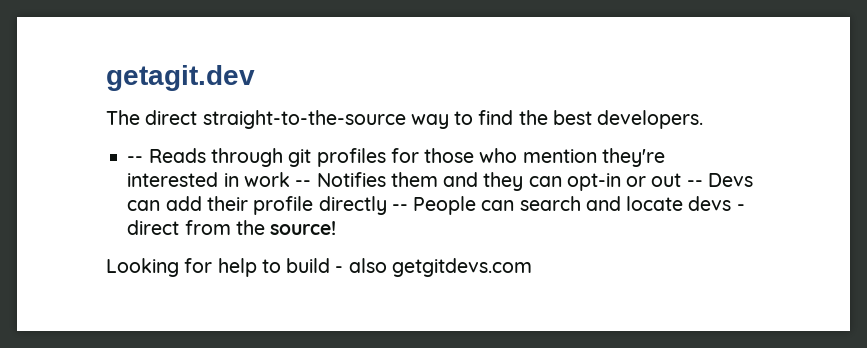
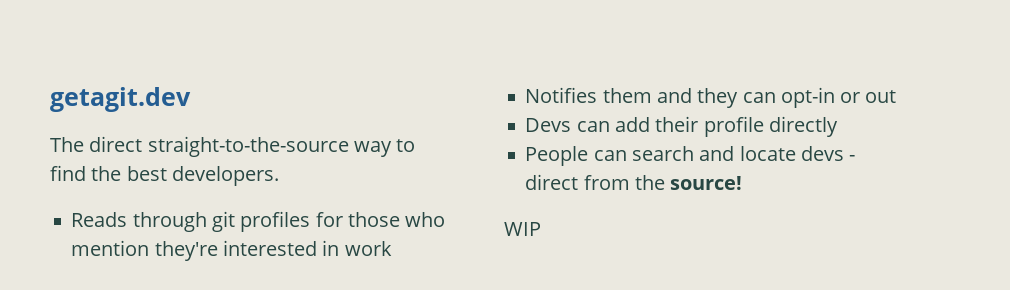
- -- Reads through git profiles for those who mention they're interested in work -- Notifies them and they can opt-in or out -- Devs can add their profile directly -- People can search and locate devs - direct from the source!
+ Reads through git profiles for those who mention they're interested in work
+ Notifies them and they can opt-in or out
+ Devs can add their profile directly
+ People can search and locate devs - direct from the source!
- Looking for help to build - also getgitdevs.com
+ WIP

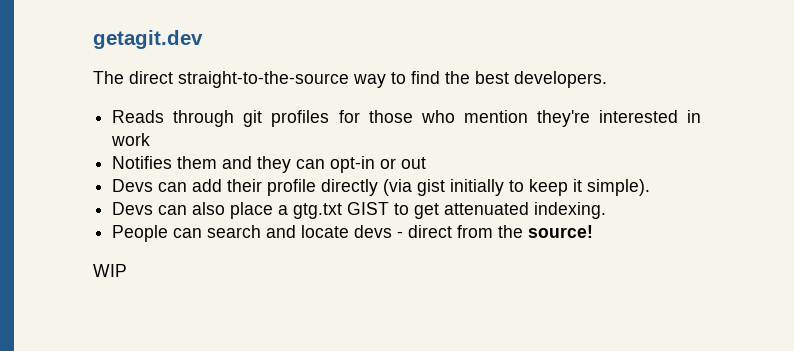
- Devs can add their profile directly
+ Devs can add their profile directly (via gist initially to keep it simple).
+ Devs can also place a gtg.txt GIST to get attenuated indexing.

